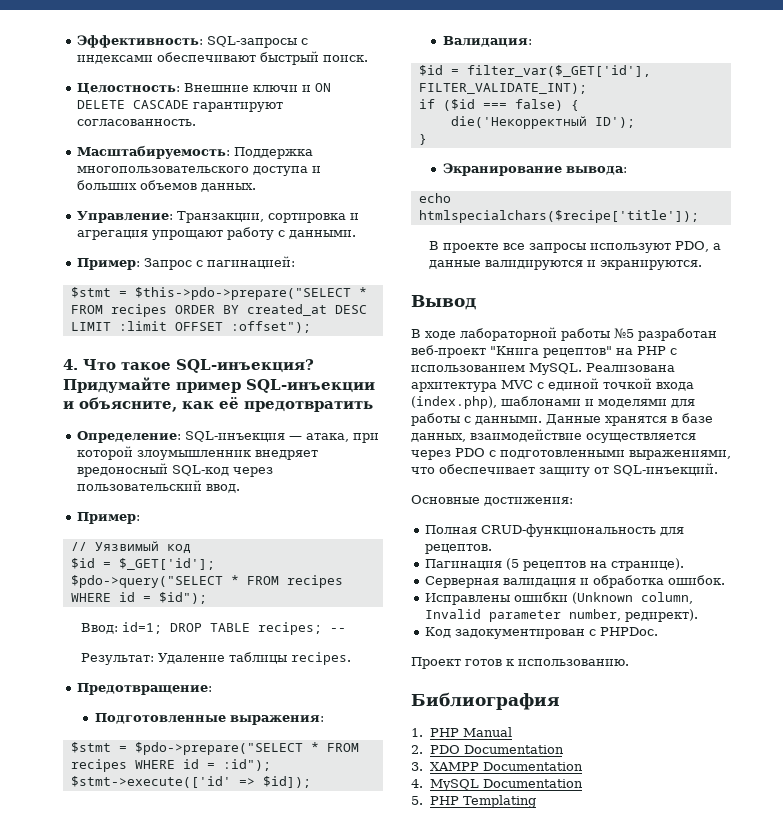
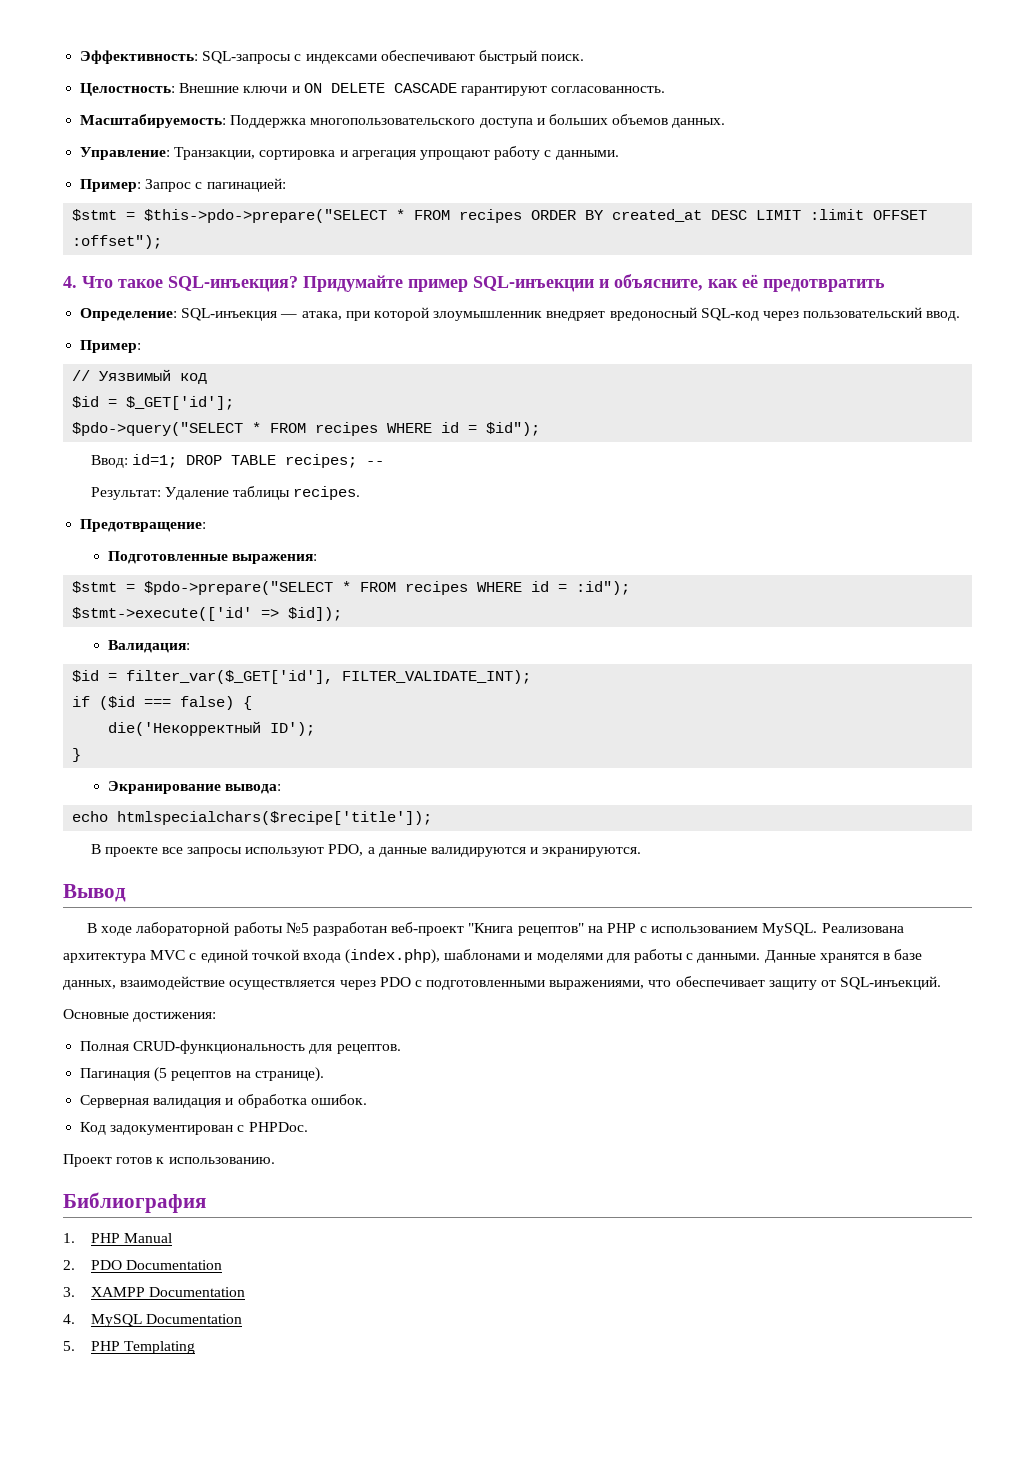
- Исправлены ошибки (Unknown column, Invalid parameter number, редирект).

